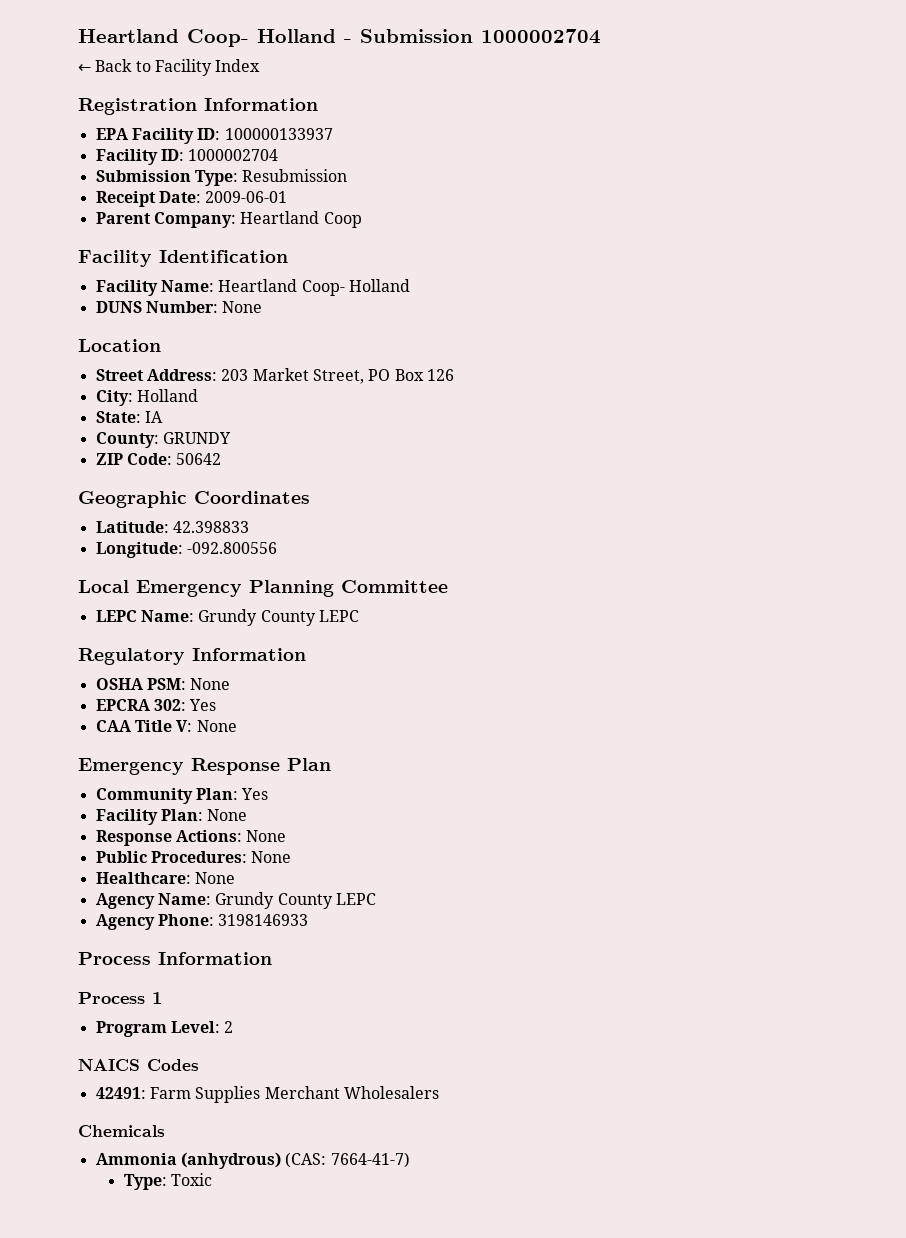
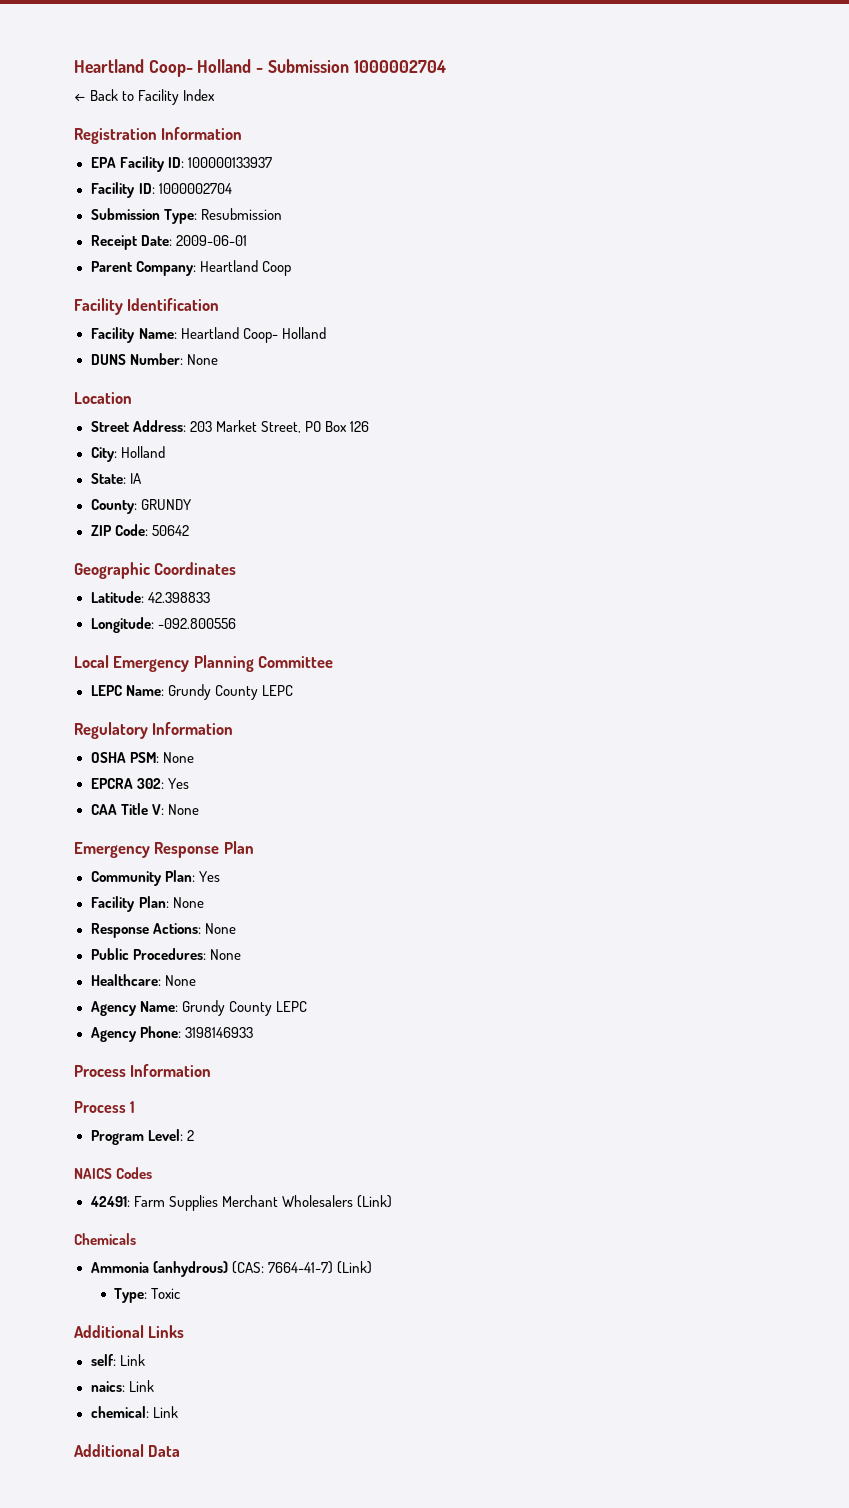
- 42491: Farm Supplies Merchant Wholesalers
+ 42491: Farm Supplies Merchant Wholesalers (Link)
- Ammonia (anhydrous) (CAS: 7664-41-7)
+ Ammonia (anhydrous) (CAS: 7664-41-7) (Link)
+ Additional Links
+ self: Link
+ naics: Link
+ chemical: Link
+ Additional Data

